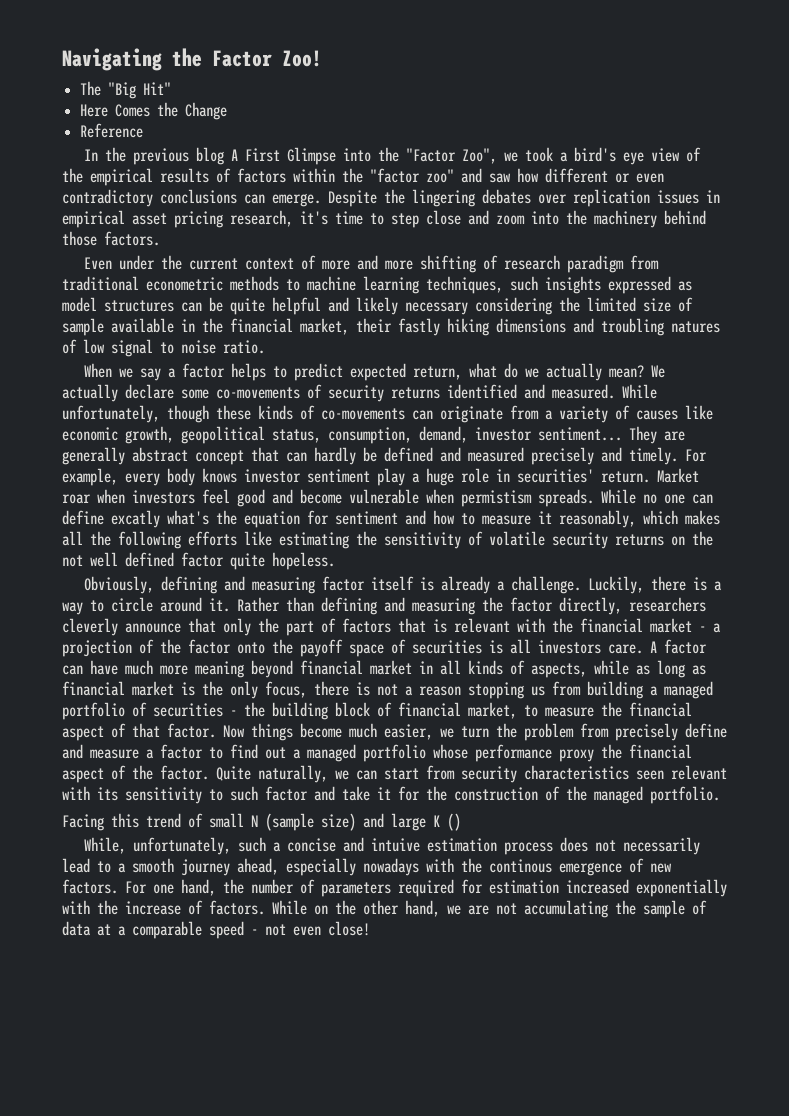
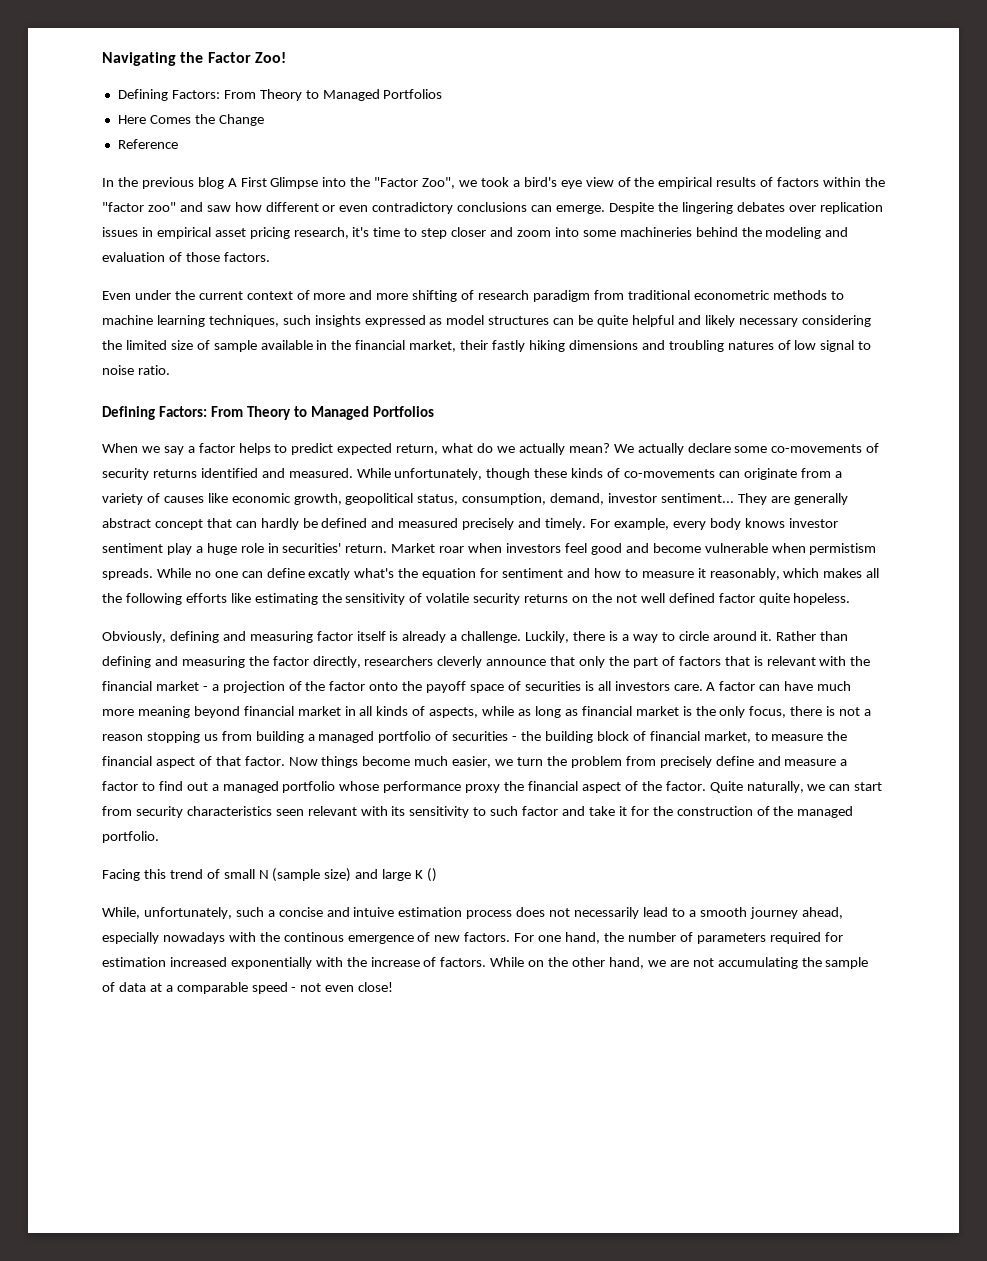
  Navigating the Factor Zoo!
- The "Big Hit"
+ Defining Factors: From Theory to Managed Portfolios
- Despite the lingering debates over replication issues in empirical asset pricing research, it's time to step close and zoom into the machinery behind those factors.
+ Despite the lingering debates over replication issues in empirical asset pricing research, it's time to step closer and zoom into some machineries behind the modeling and evaluation of those factors.
  Even under the current context of more and more shifting of research paradigm from traditional econometric methods to machine learning techniques, such insights expressed as model structures can be quite helpful and likely necessary considering the limited size of sample available in the financial market, their fastly hiking dimensions and troubling natures of low signal to noise ratio.
+ Defining Factors: From Theory to Managed Portfolios

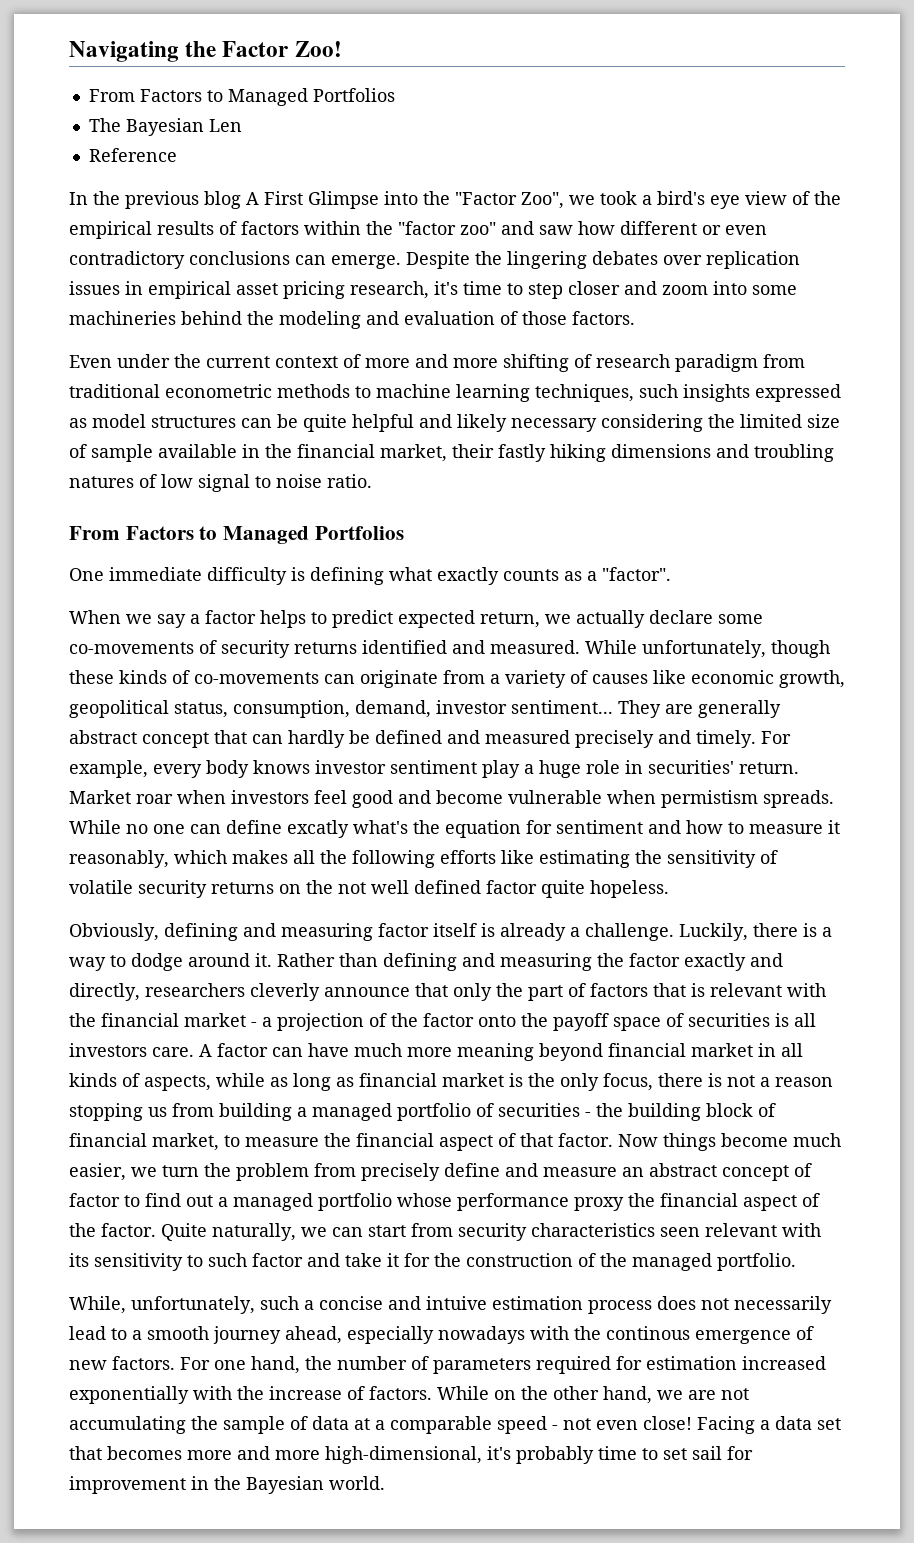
  Navigating the Factor Zoo!
- Defining Factors: From Theory to Managed Portfolios
- Here Comes the Change
+ From Factors to Managed Portfolios
+ The Bayesian Len
  Even under the current context of more and more shifting of research paradigm from traditional econometric methods to machine learning techniques, such insights expressed as model structures can be quite helpful and likely necessary considering the limited size of sample available in the financial market, their fastly hiking dimensions and troubling natures of low signal to noise ratio.
- Defining Factors: From Theory to Managed Portfolios
+ From Factors to Managed Portfolios
+ One immediate difficulty is defining what exactly counts as a "factor".
- When we say a factor helps to predict expected return, what do we actually mean? We actually declare some co-movements of security returns identified and measured.
+ When we say a factor helps to predict expected return, we actually declare some co-movements of security returns identified and measured.
- Luckily, there is a way to circle around it.
+ Luckily, there is a way to dodge around it.
- Rather than defining and measuring the factor directly, researchers cleverly announce that only the part of factors that is relevant with the financial market - a projection of the factor onto the payoff space of securities is all investors care.
+ Rather than defining and measuring the factor exactly and directly, researchers cleverly announce that only the part of factors that is relevant with the financial market - a projection of the factor onto the payoff space of securities is all investors care.
- Now things become much easier, we turn the problem from precisely define and measure a factor to find out a managed portfolio whose performance proxy the financial aspect of the factor.
+ Now things become much easier, we turn the problem from precisely define and measure an abstract concept of factor to find out a managed portfolio whose performance proxy the financial aspect of the factor.
- Facing this trend of small N (sample size) and large K ()
+ Facing a data set that becomes more and more high-dimensional, it's probably time to set sail for improvement in the Bayesian world.

